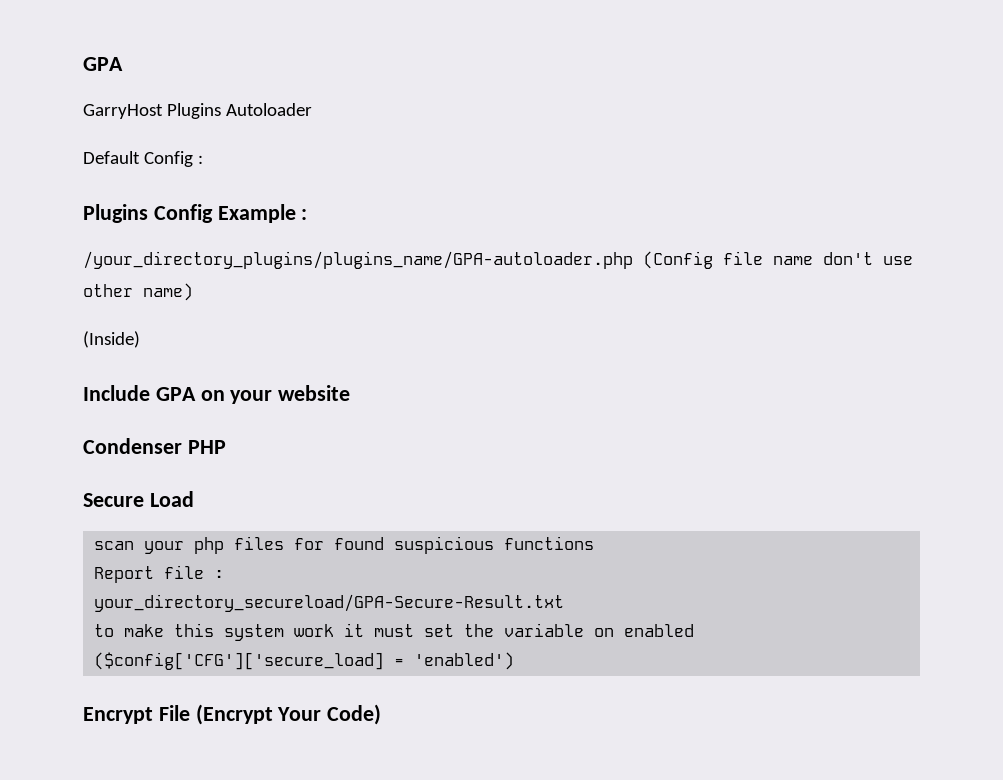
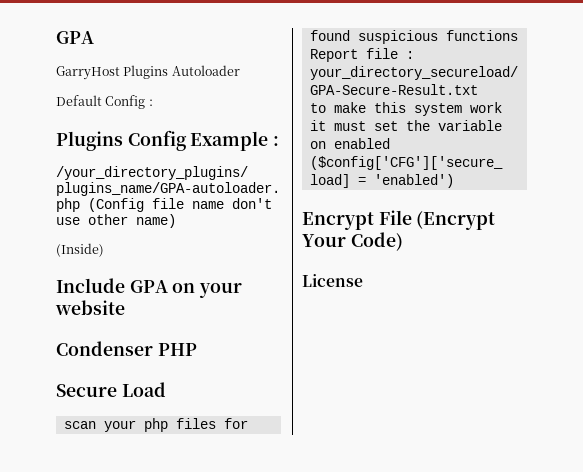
+ License

